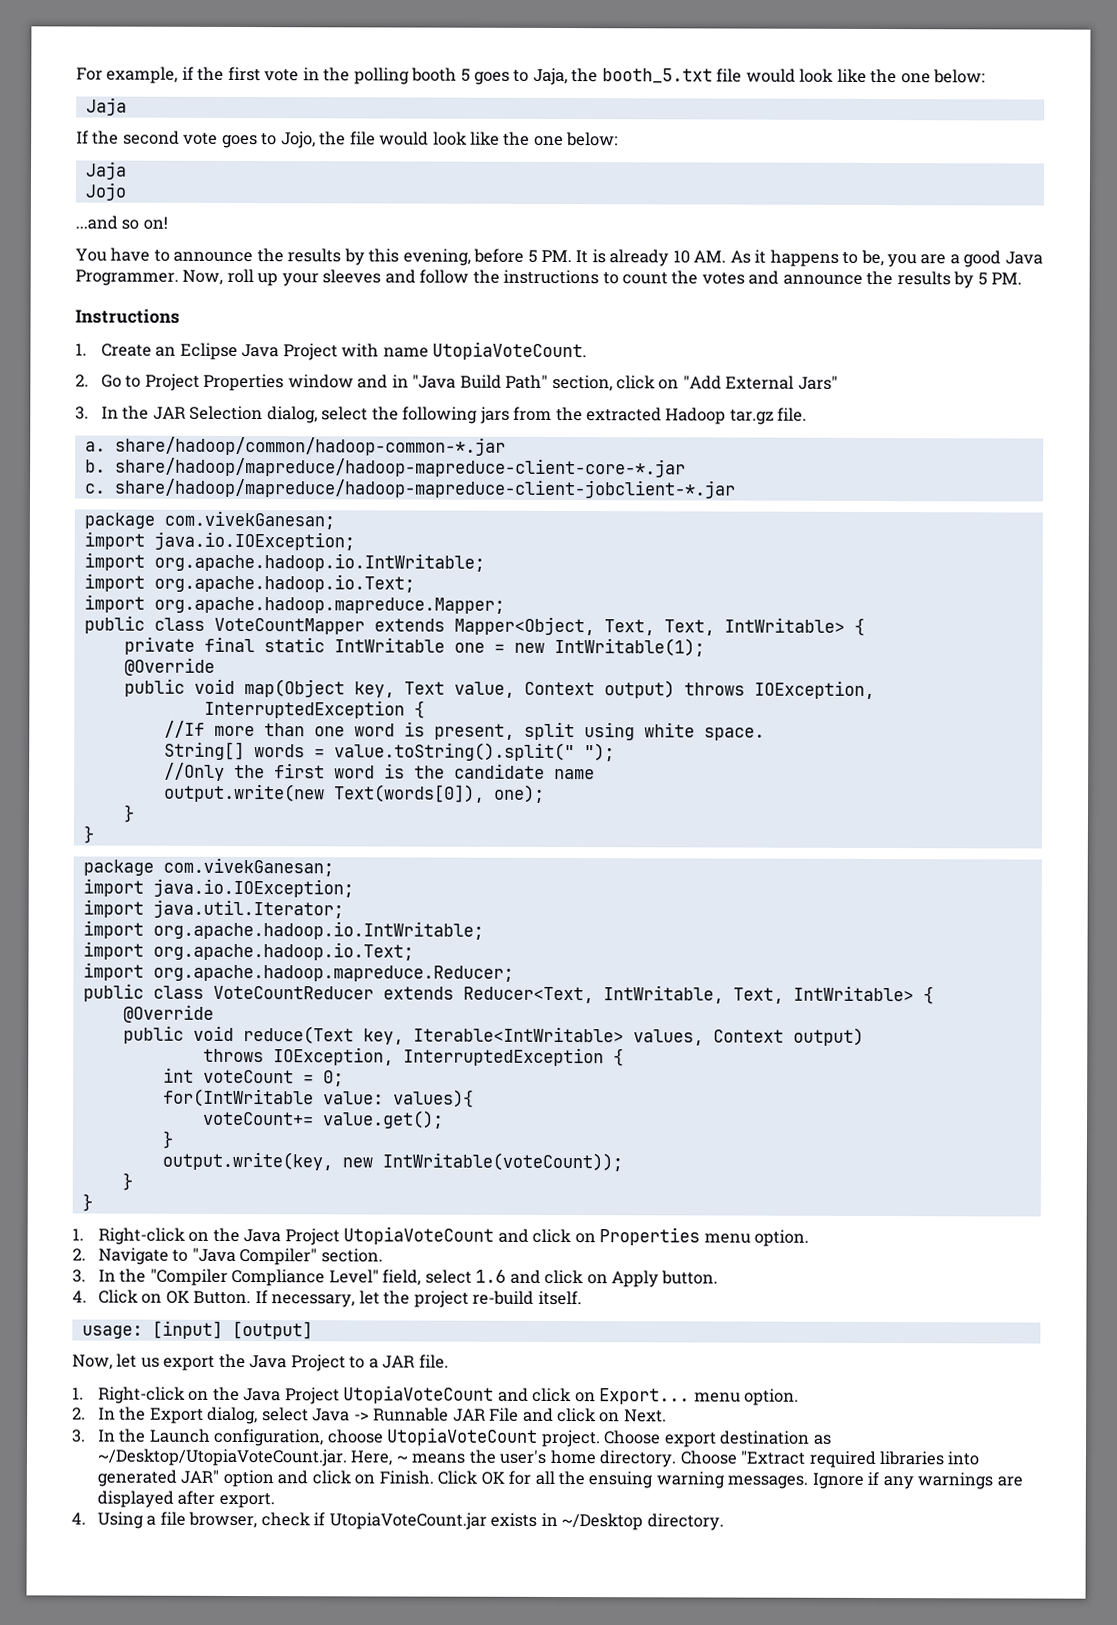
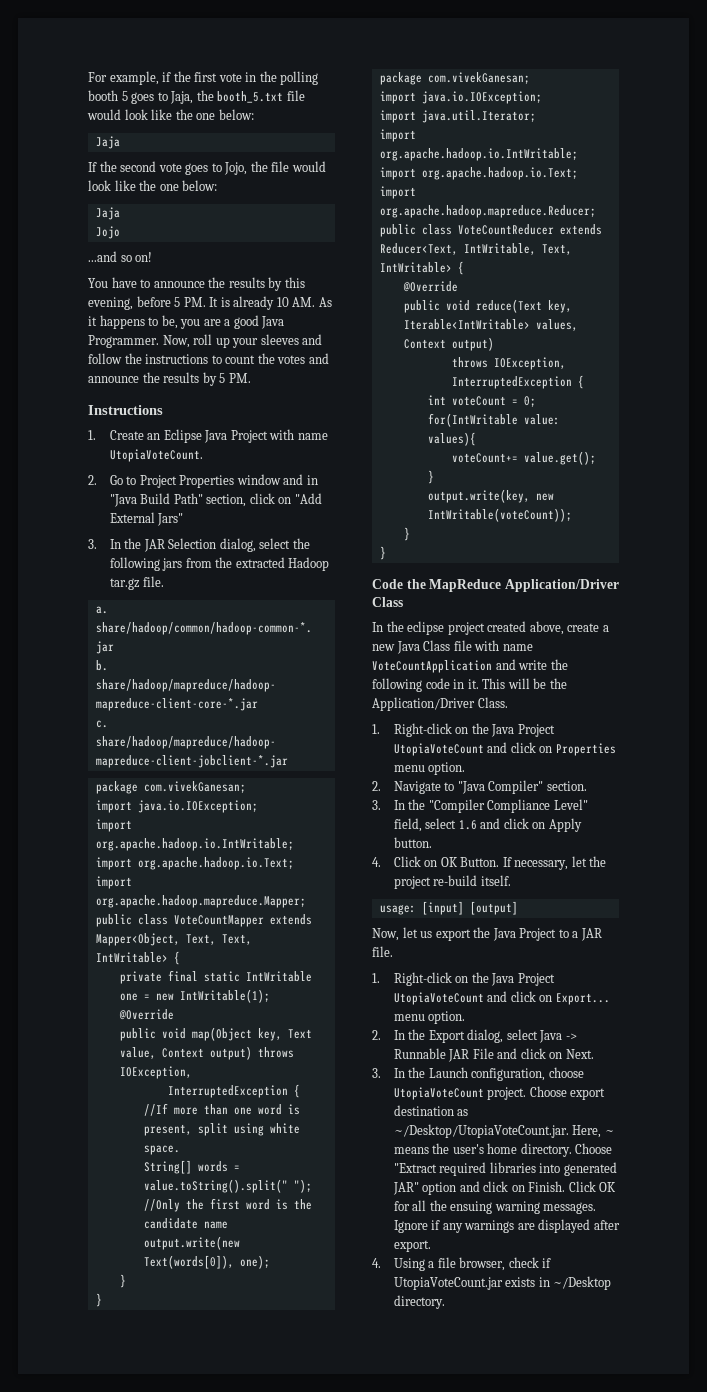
+ Code the MapReduce Application/Driver Class
+ In the eclipse project created above, create a new Java Class file with name VoteCountApplication and write the following code in it. This will be the Application/Driver Class.

